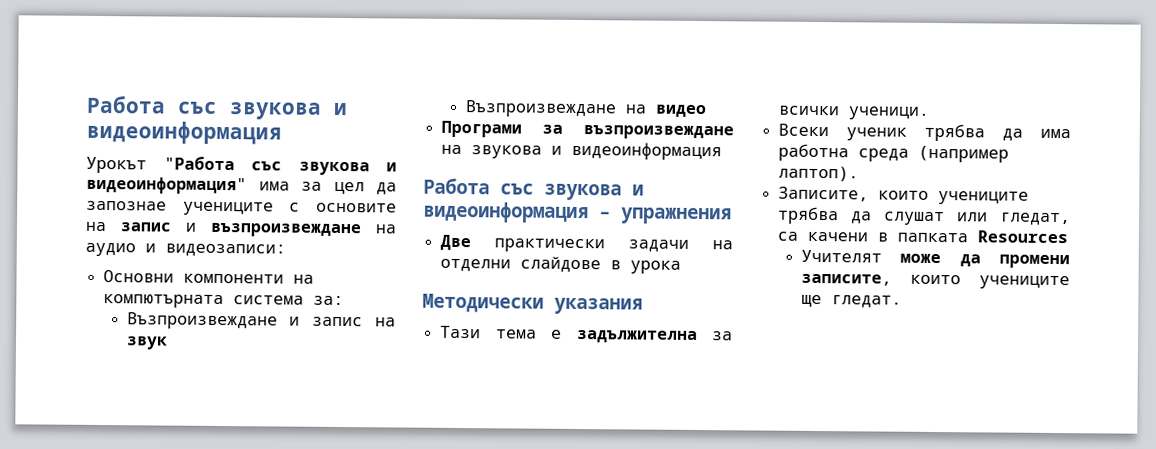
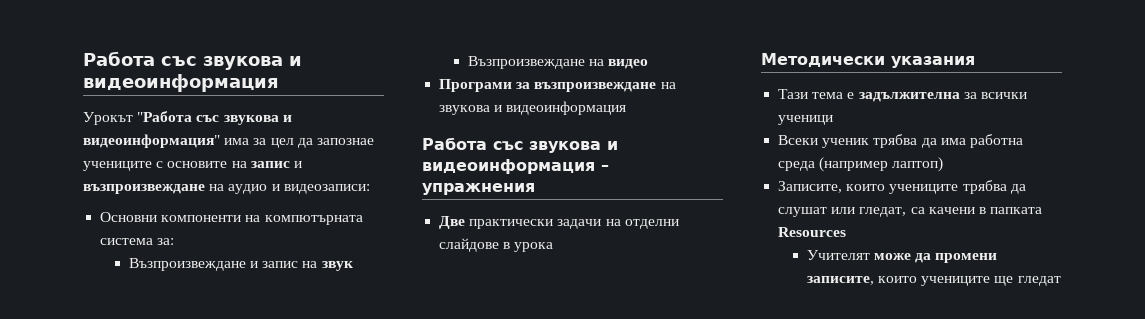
- Тази тема е задължителна за всички ученици.
+ Тази тема е задължителна за всички ученици
- Всеки ученик трябва да има работна среда (например лаптоп).
+ Всеки ученик трябва да има работна среда (например лаптоп)
- Учителят може да промени записите, които учениците ще гледат.
+ Учителят може да промени записите, които учениците ще гледат

